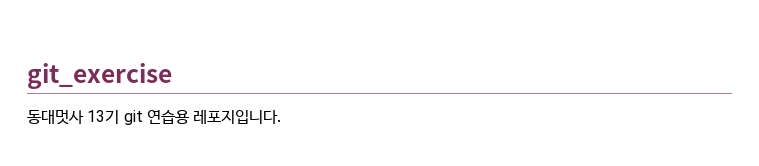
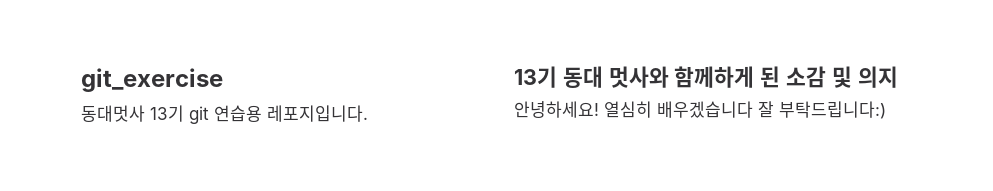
+ 13기 동대 멋사와 함께하게 된 소감 및 의지
+ 안녕하세요! 열심히 배우겠습니다 잘 부탁드립니다:)

